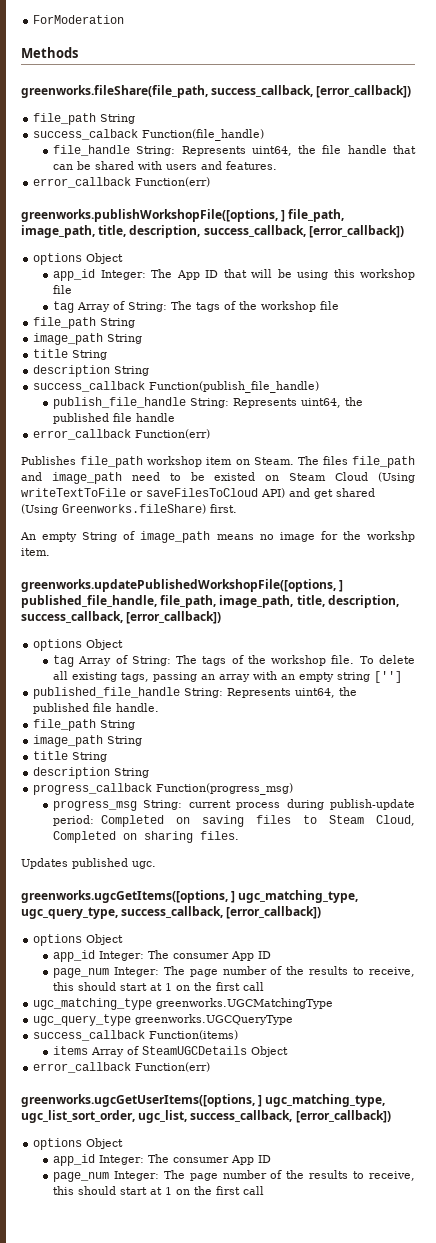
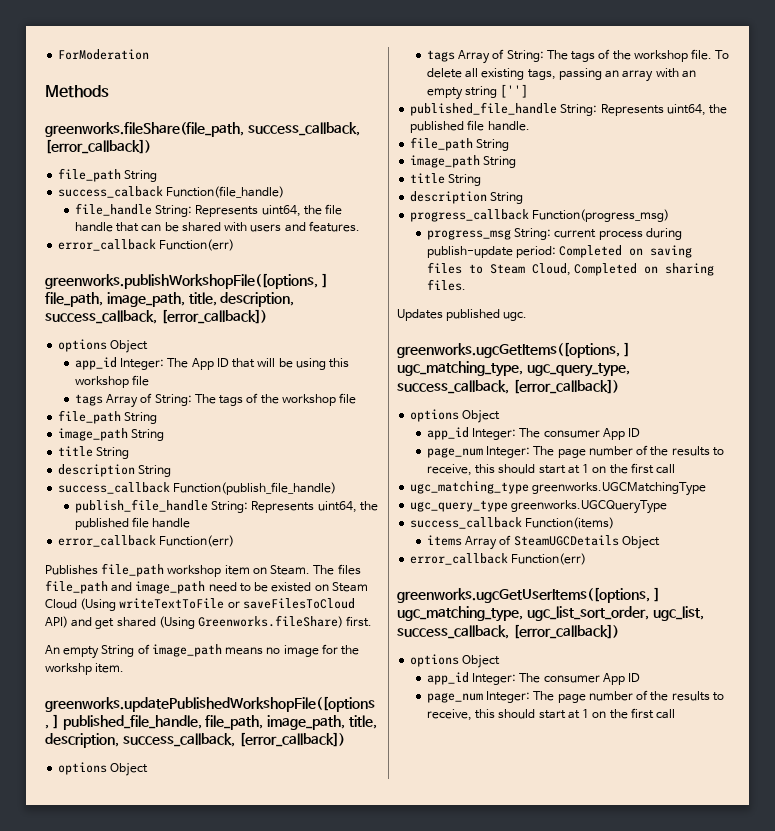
- tag Array of String: The tags of the workshop file
+ tags Array of String: The tags of the workshop file
- tag Array of String: The tags of the workshop file.
+ tags Array of String: The tags of the workshop file.

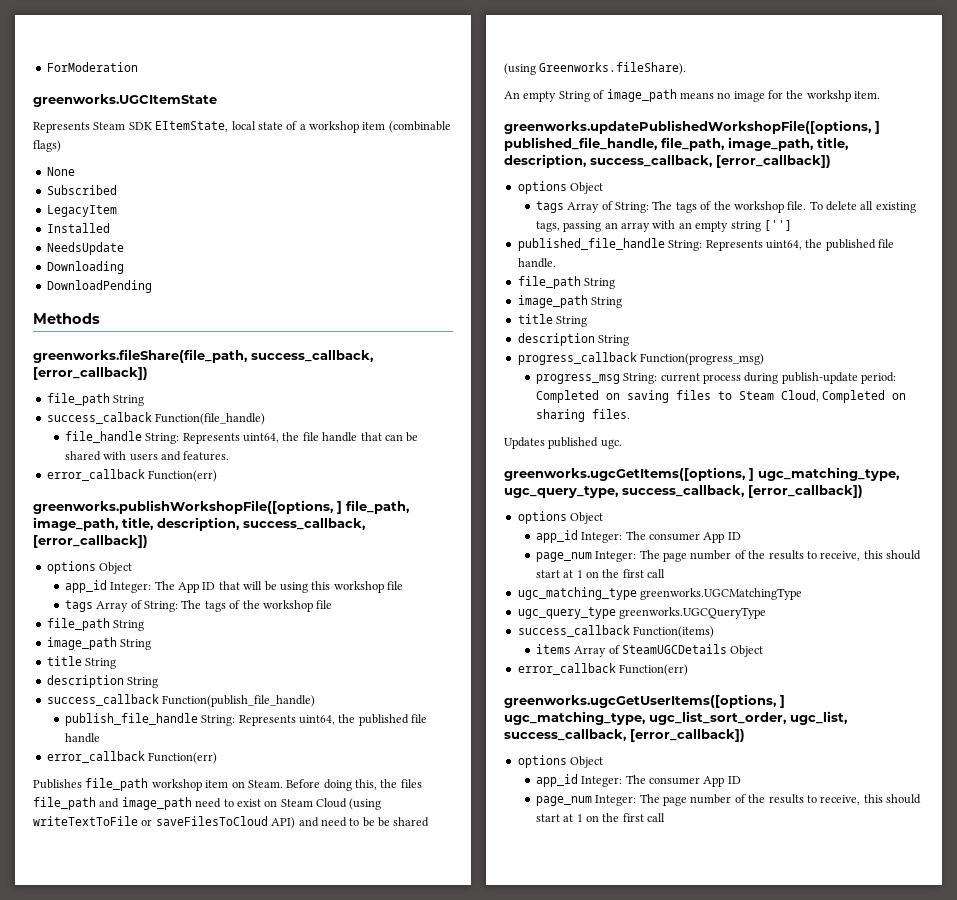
+ greenworks.UGCItemState
+ Represents Steam SDK EItemState, local state of a workshop item (combinable flags)
+ None
+ Subscribed
+ LegacyItem
+ Installed
+ NeedsUpdate
+ Downloading
+ DownloadPending
- The files file_path and image_path need to be existed on Steam Cloud (Using writeTextToFile or saveFilesToCloud API) and get shared (Using Greenworks.fileShare) first.
+ Before doing this, the files file_path and image_path need to exist on Steam Cloud (using writeTextToFile or saveFilesToCloud API) and need to be be shared (using Greenworks.fileShare).

